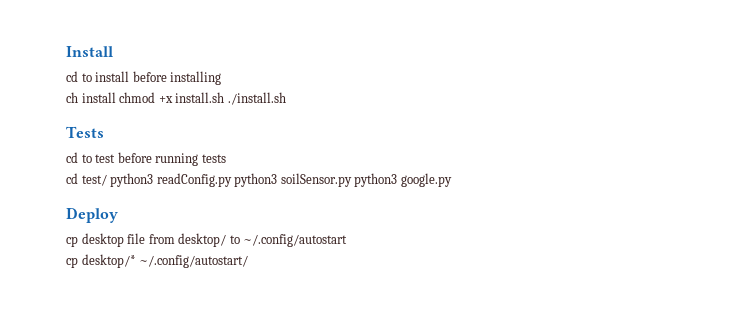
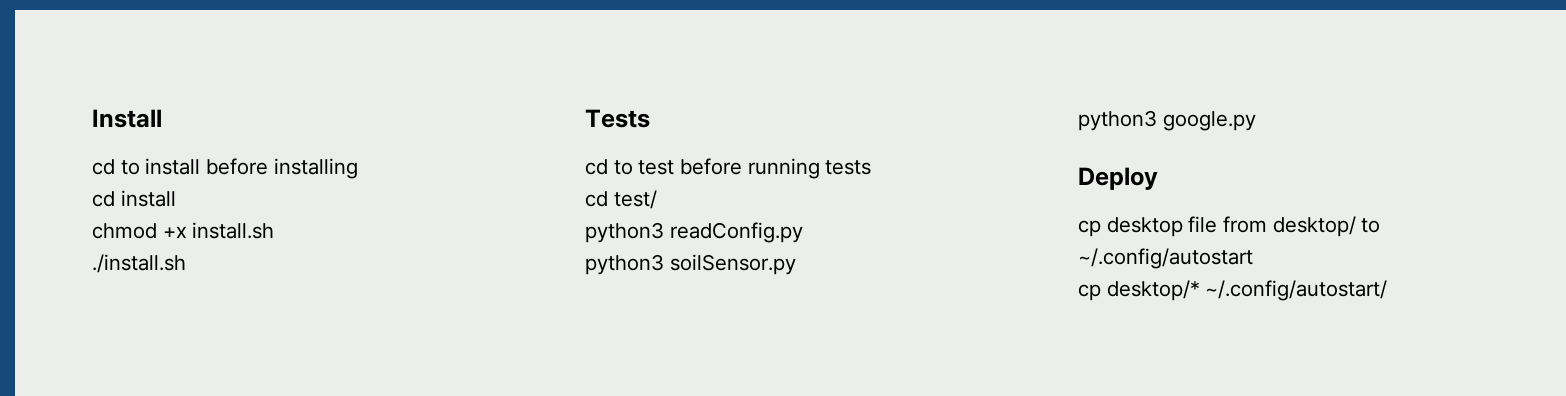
- ch install chmod +x install.sh ./install.sh
+ cd install
+ chmod +x install.sh
+ ./install.sh
- cd test/ python3 readConfig.py python3 soilSensor.py python3 google.py
+ cd test/
+ python3 readConfig.py
+ python3 soilSensor.py
+ python3 google.py

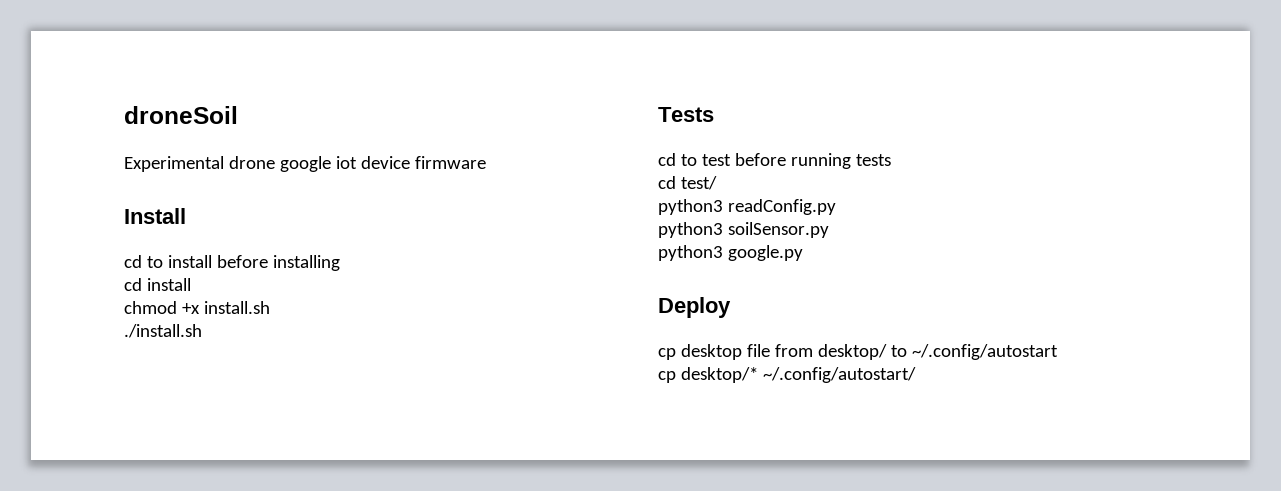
+ droneSoil
+ Experimental drone google iot device firmware

